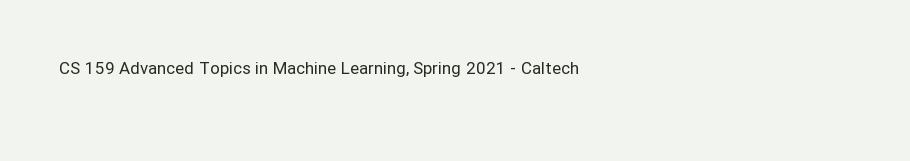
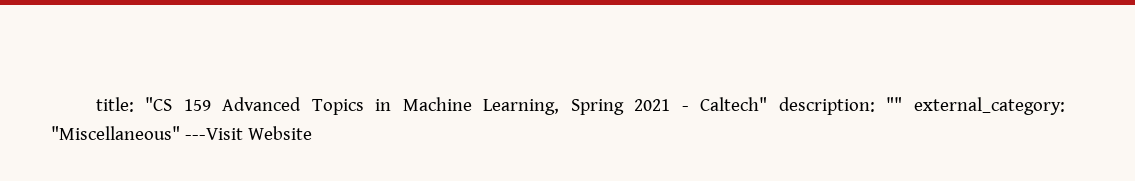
- CS 159 Advanced Topics in Machine Learning, Spring 2021 - Caltech
+ title: "CS 159 Advanced Topics in Machine Learning, Spring 2021 - Caltech" description: "" external_category: "Miscellaneous" ---Visit Website

